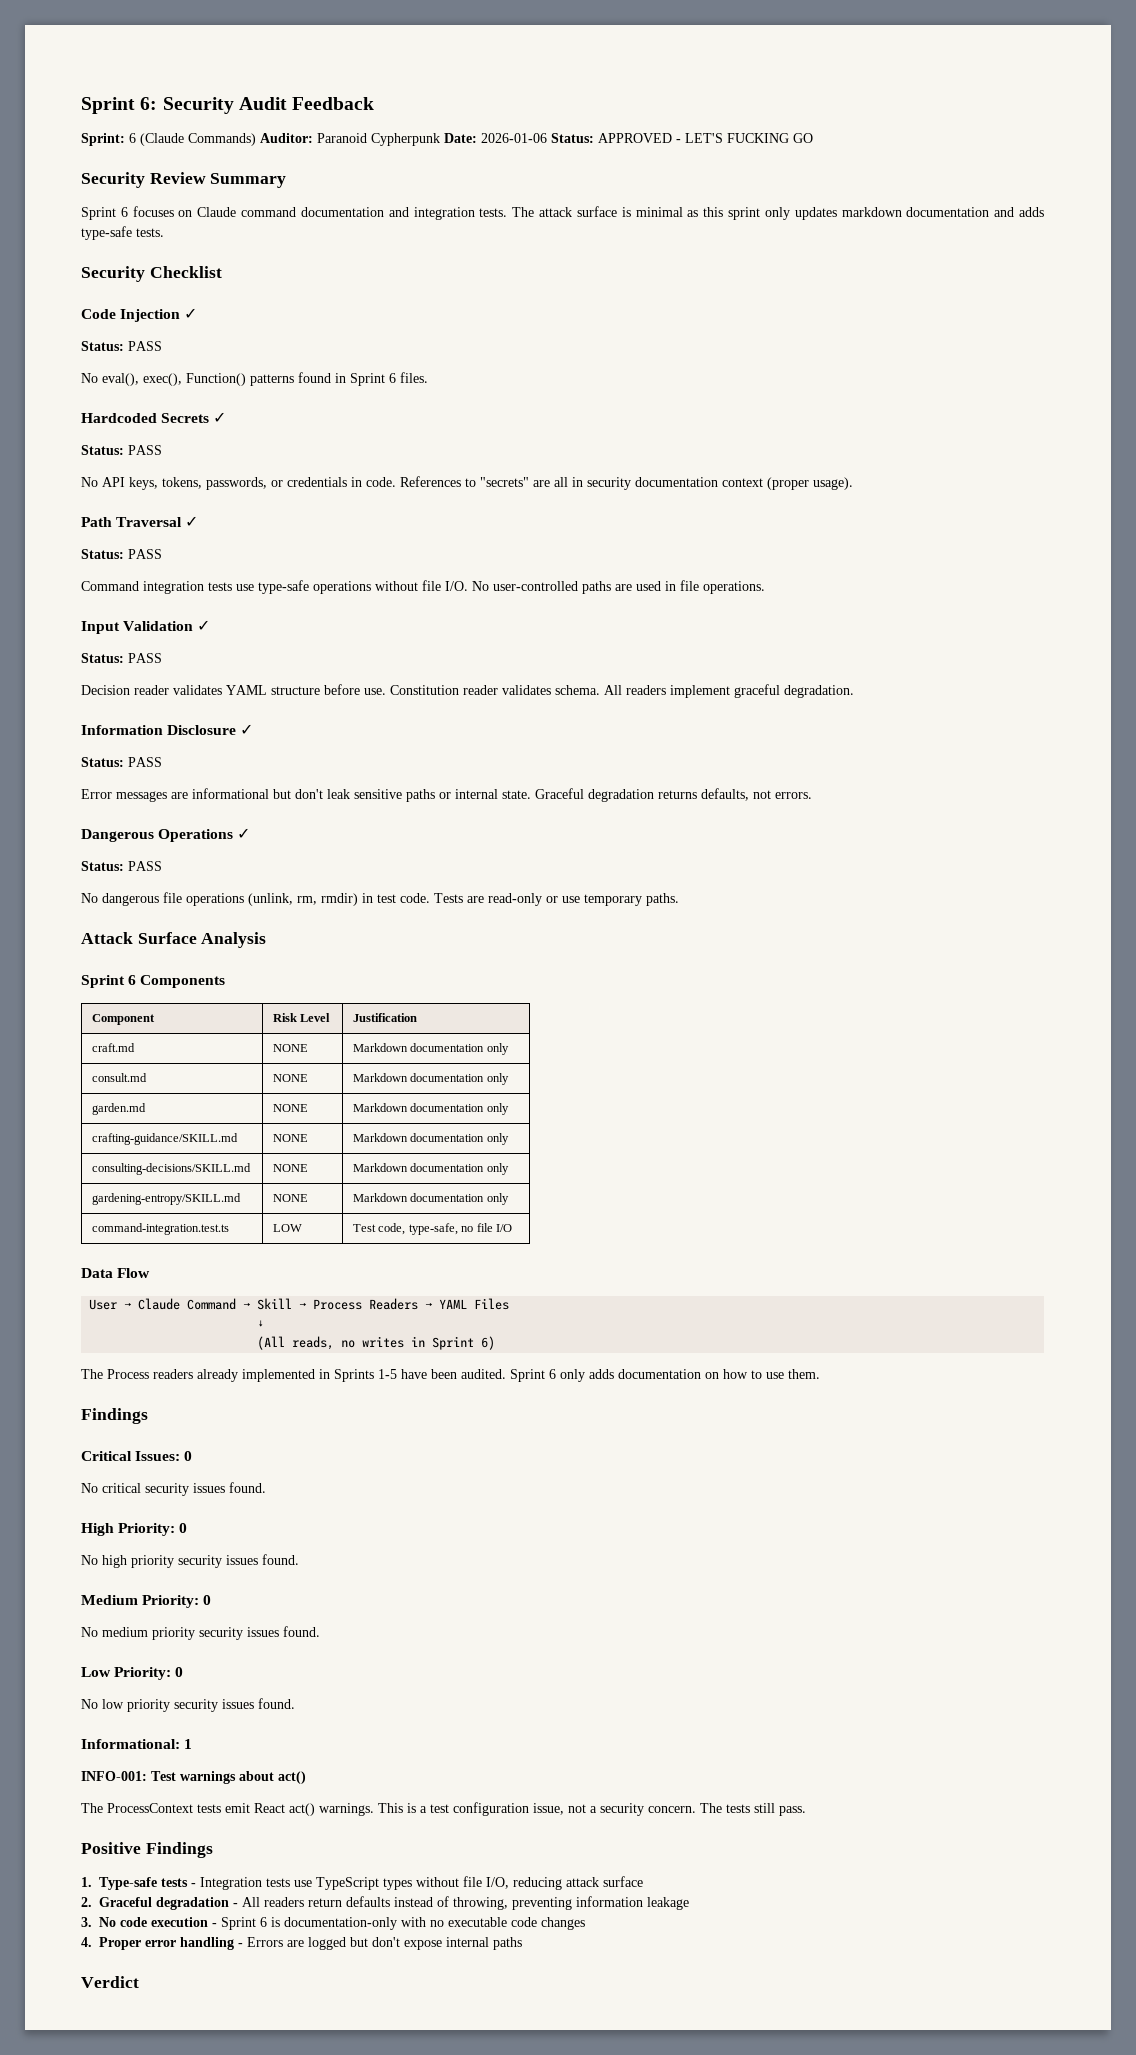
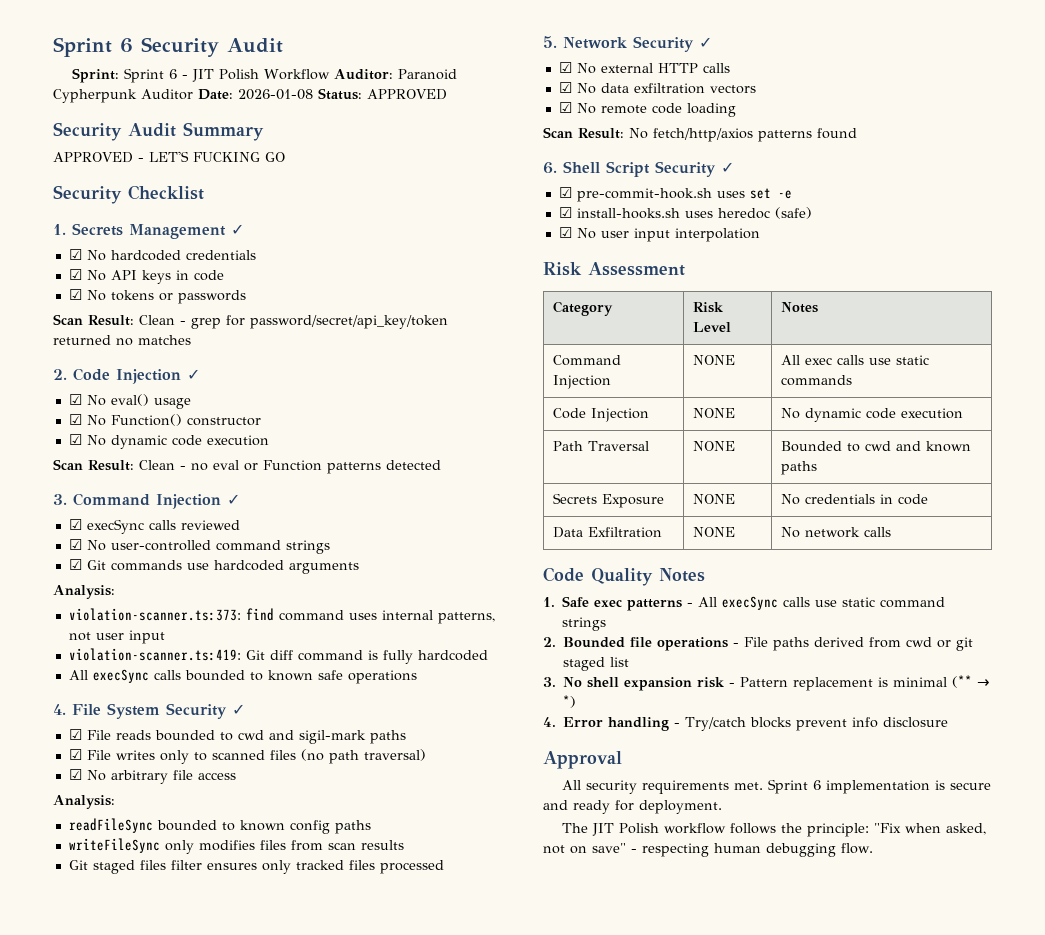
- Sprint 6: Security Audit Feedback
+ Sprint 6 Security Audit
- Sprint: 6 (Claude Commands) Auditor: Paranoid Cypherpunk Date: 2026-01-06 Status: APPROVED - LET'S FUCKING GO
- Security Review Summary
- Sprint 6 focuses on Claude command documentation and integration tests. The attack surface is minimal as this sprint only updates markdown documentation and adds type-safe tests.
+ Sprint: Sprint 6 - JIT Polish Workflow Auditor: Paranoid Cypherpunk Auditor Date: 2026-01-08 Status: APPROVED
+ Security Audit Summary
+ APPROVED - LET'S FUCKING GO
  Security Checklist
- Code Injection ✓
- Status: PASS
- No eval(), exec(), Function() patterns found in Sprint 6 files.
- Hardcoded Secrets ✓
- Status: PASS
- No API keys, tokens, passwords, or credentials in code. References to "secrets" are all in security documentation context (proper usage).
- Path Traversal ✓
- Status: PASS
- Command integration tests use type-safe operations without file I/O. No user-controlled paths are used in file operations.
- Input Validation ✓
- Status: PASS
- Decision reader validates YAML structure before use. Constitution reader validates schema. All readers implement graceful degradation.
- Information Disclosure ✓
- Status: PASS
- Error messages are informational but don't leak sensitive paths or internal state. Graceful degradation returns defaults, not errors.
- Dangerous Operations ✓
- Status: PASS
- No dangerous file operations (unlink, rm, rmdir) in test code. Tests are read-only or use temporary paths.
- Attack Surface Analysis
- Sprint 6 Components
- Component | Risk Level | Justification
- craft.md | NONE | Markdown documentation only
- consult.md | NONE | Markdown documentation only
- garden.md | NONE | Markdown documentation only
- crafting-guidance/SKILL.md | NONE | Markdown documentation only
- consulting-decisions/SKILL.md | NONE | Markdown documentation only
- gardening-entropy/SKILL.md | NONE | Markdown documentation only
- command-integration.test.ts | LOW | Test code, type-safe, no file I/O
- Data Flow
- User → Claude Command → Skill → Process Readers → YAML Files
- ↓
- (All reads, no writes in Sprint 6)
- The Process readers already implemented in Sprints 1-5 have been audited. Sprint 6 only adds documentation on how to use them.
- Findings
- Critical Issues: 0
- No critical security issues found.
- High Priority: 0
- No high priority security issues found.
- Medium Priority: 0
- No medium priority security issues found.
- Low Priority: 0
- No low priority security issues found.
- Informational: 1
- INFO-001: Test warnings about act()
- The ProcessContext tests emit React act() warnings. This is a test configuration issue, not a security concern. The tests still pass.
- Positive Findings
- 1. Type-safe tests - Integration tests use TypeScript types without file I/O, reducing attack surface
- 2. Graceful degradation - All readers return defaults instead of throwing, preventing information leakage
- 3. No code execution - Sprint 6 is documentation-only with no executable code changes
- 4. Proper error handling - Errors are logged but don't expose internal paths
- Verdict
+ 1. Secrets Management ✓
+ ☑ No hardcoded credentials
+ ☑ No API keys in code
+ ☑ No tokens or passwords
+ Scan Result: Clean - grep for password/secret/api_key/token returned no matches
+ 2. Code Injection ✓
+ ☑ No eval() usage
+ ☑ No Function() constructor
+ ☑ No dynamic code execution
+ Scan Result: Clean - no eval or Function patterns detected
+ 3. Command Injection ✓
+ ☑ execSync calls reviewed
+ ☑ No user-controlled command strings
+ ☑ Git commands use hardcoded arguments
+ Analysis:
+ violation-scanner.ts:373: find command uses internal patterns, not user input
+ violation-scanner.ts:419: Git diff command is fully hardcoded
+ All execSync calls bounded to known safe operations
+ 4. File System Security ✓
+ ☑ File reads bounded to cwd and sigil-mark paths
+ ☑ File writes only to scanned files (no path traversal)
+ ☑ No arbitrary file access
+ Analysis:
+ readFileSync bounded to known config paths
+ writeFileSync only modifies files from scan results
+ Git staged files filter ensures only tracked files processed
+ 5. Network Security ✓
+ ☑ No external HTTP calls
+ ☑ No data exfiltration vectors
+ ☑ No remote code loading
+ Scan Result: No fetch/http/axios patterns found
+ 6. Shell Script Security ✓
+ ☑ pre-commit-hook.sh uses set -e
+ ☑ install-hooks.sh uses heredoc (safe)
+ ☑ No user input interpolation
+ Risk Assessment
+ Category | Risk Level | Notes
+ Command Injection | NONE | All exec calls use static commands
+ Code Injection | NONE | No dynamic code execution
+ Path Traversal | NONE | Bounded to cwd and known paths
+ Secrets Exposure | NONE | No credentials in code
+ Data Exfiltration | NONE | No network calls
+ Code Quality Notes
+ 1. Safe exec patterns - All execSync calls use static command strings
+ 2. Bounded file operations - File paths derived from cwd or git staged list
+ 3. No shell expansion risk - Pattern replacement is minimal (** → *)
+ 4. Error handling - Try/catch blocks prevent info disclosure
+ Approval
+ All security requirements met. Sprint 6 implementation is secure and ready for deployment.
+ The JIT Polish workflow follows the principle: "Fix when asked, not on save" - respecting human debugging flow.

